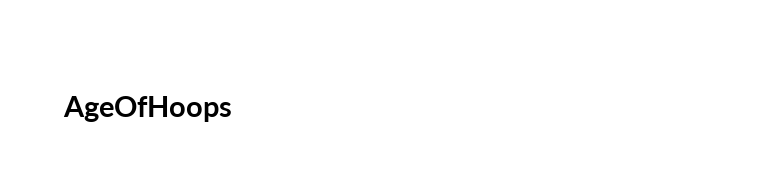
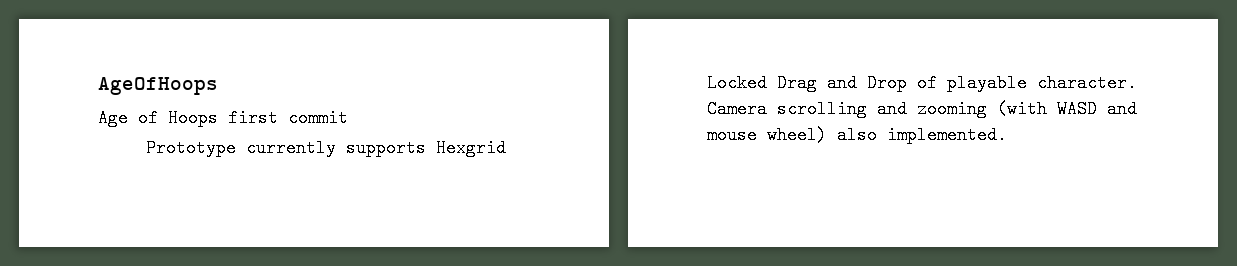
+ Age of Hoops first commit
+ Prototype currently supports Hexgrid Locked Drag and Drop of playable character. Camera scrolling and zooming (with WASD and mouse wheel) also implemented.

